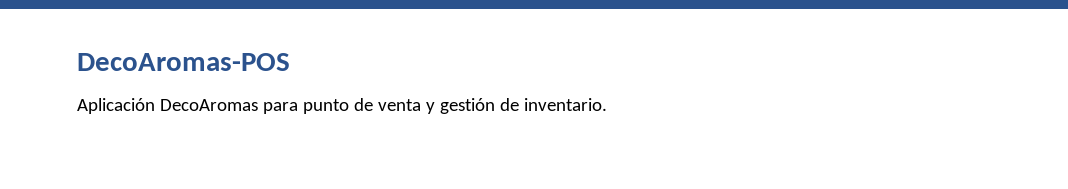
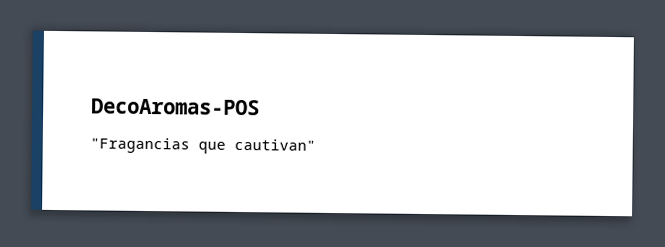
- Aplicación DecoAromas para punto de venta y gestión de inventario.
+ "Fragancias que cautivan"

